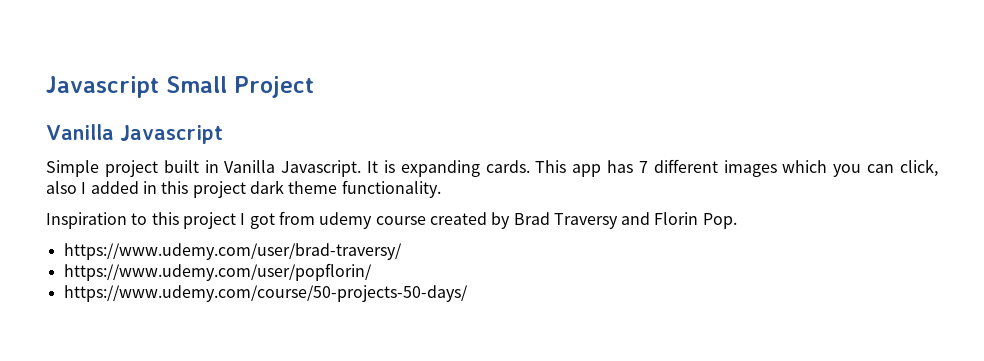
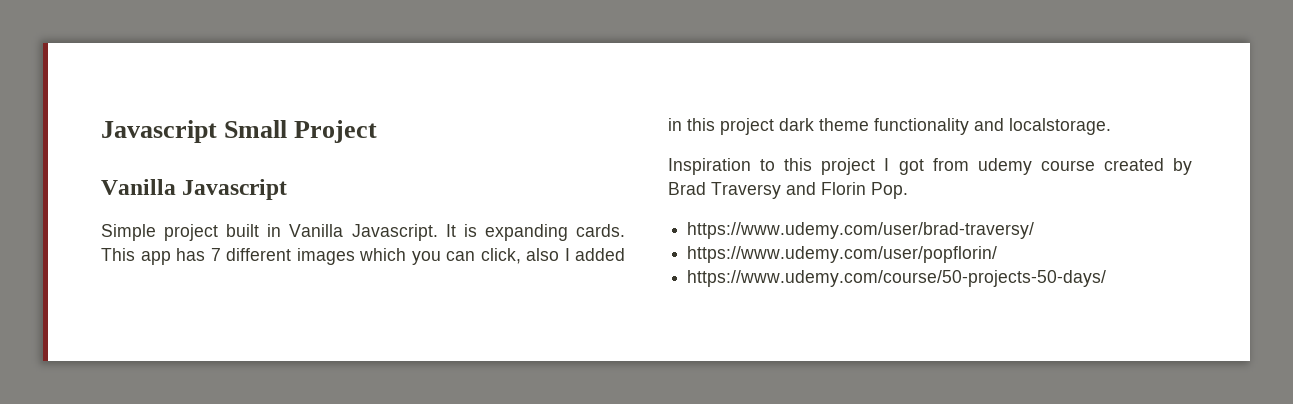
- This app has 7 different images which you can click, also I added in this project dark theme functionality.
+ This app has 7 different images which you can click, also I added in this project dark theme functionality and localstorage.

